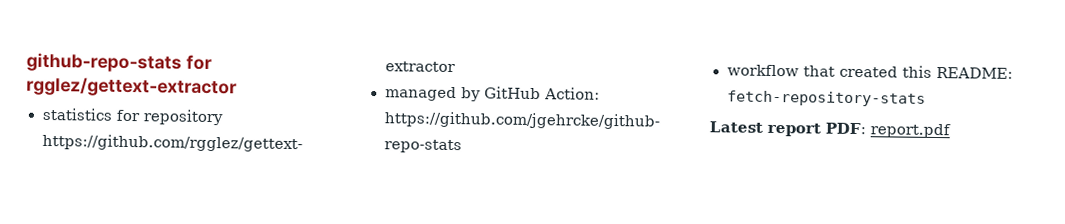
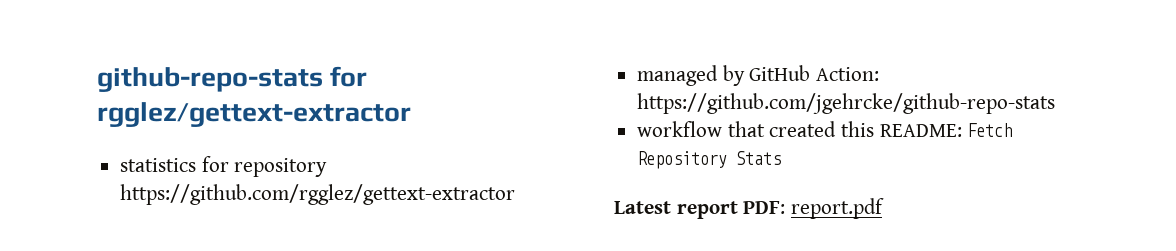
- workflow that created this README: fetch-repository-stats
+ workflow that created this README: Fetch Repository Stats

